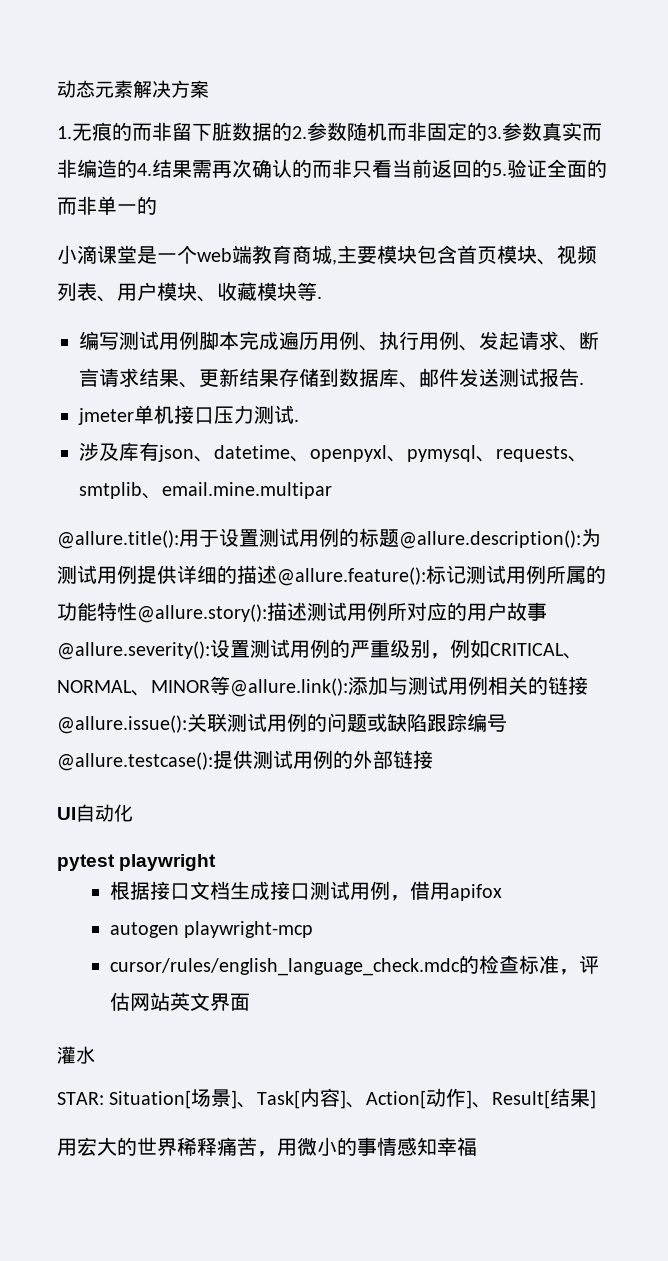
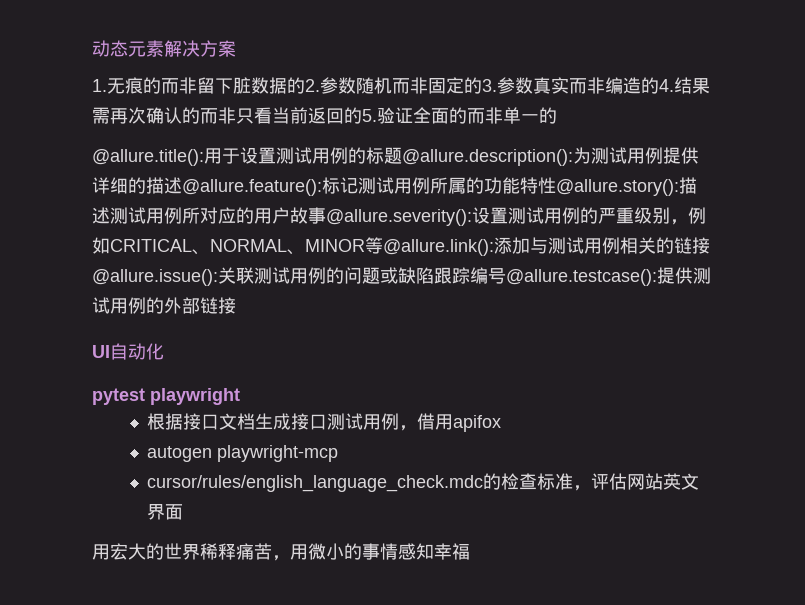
- 小滴课堂是一个web端教育商城,主要模块包含首页模块、视频列表、用户模块、收藏模块等.
- 编写测试用例脚本完成遍历用例、执行用例、发起请求、断言请求结果、更新结果存储到数据库、邮件发送测试报告.
- jmeter单机接口压力测试.
- 涉及库有json、datetime、openpyxl、pymysql、requests、smtplib、email.mine.multipar
- 灌水
- STAR: Situation[场景]、Task[内容]、Action[动作]、Result[结果]

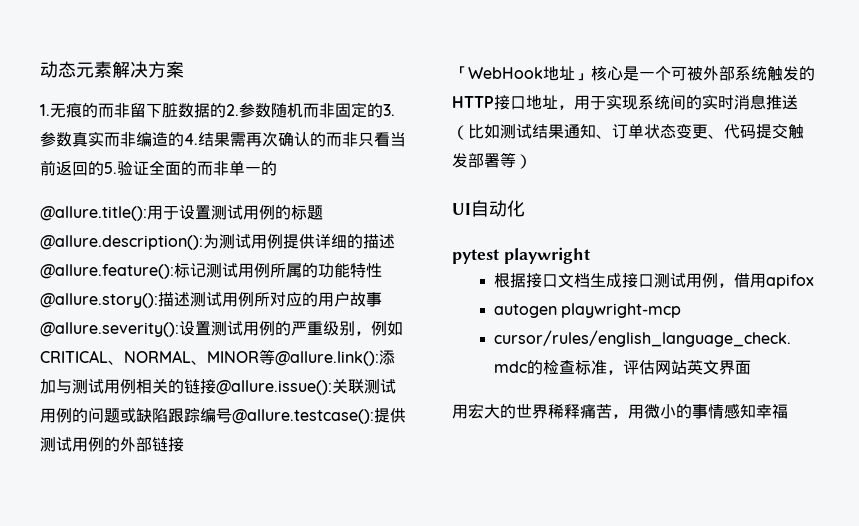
+ 「WebHook地址」核心是一个可被外部系统触发的HTTP接口地址，用于实现系统间的实时消息推送（比如测试结果通知、订单状态变更、代码提交触发部署等）

